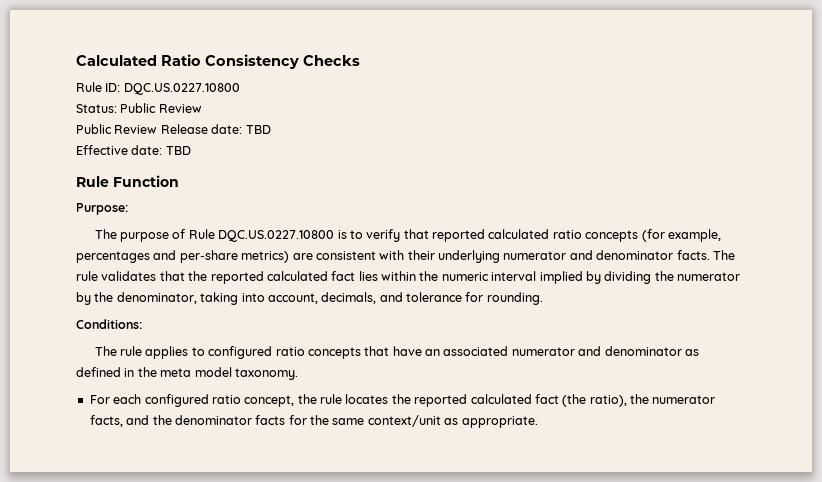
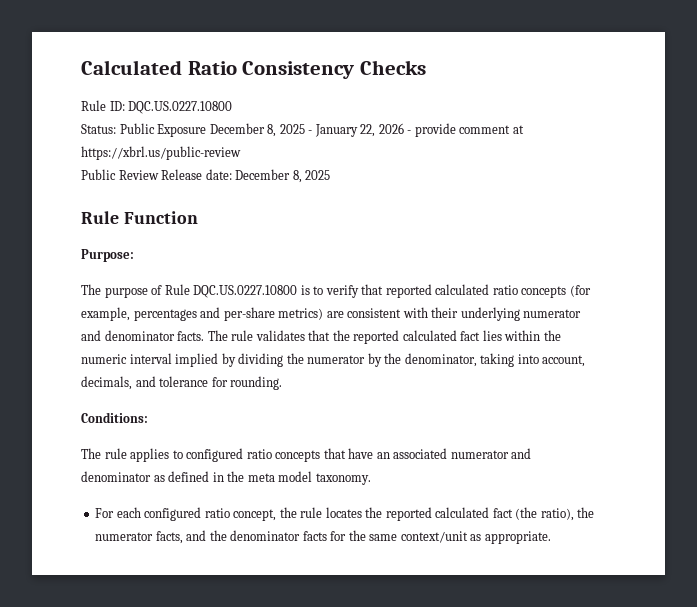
- Status: Public Review
+ Status: Public Exposure December 8, 2025 - January 22, 2026 - provide comment at https://xbrl.us/public-review
- Public Review Release date: TBD
- Effective date: TBD
+ Public Review Release date: December 8, 2025

